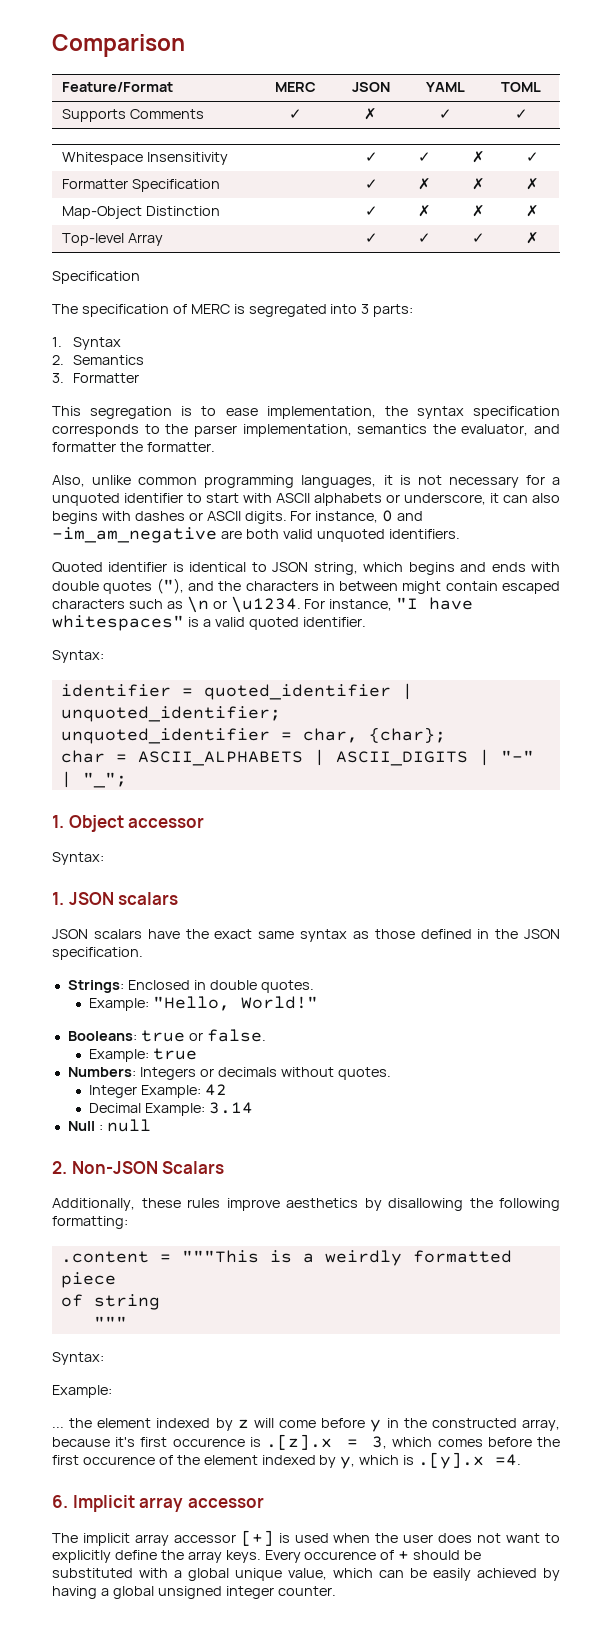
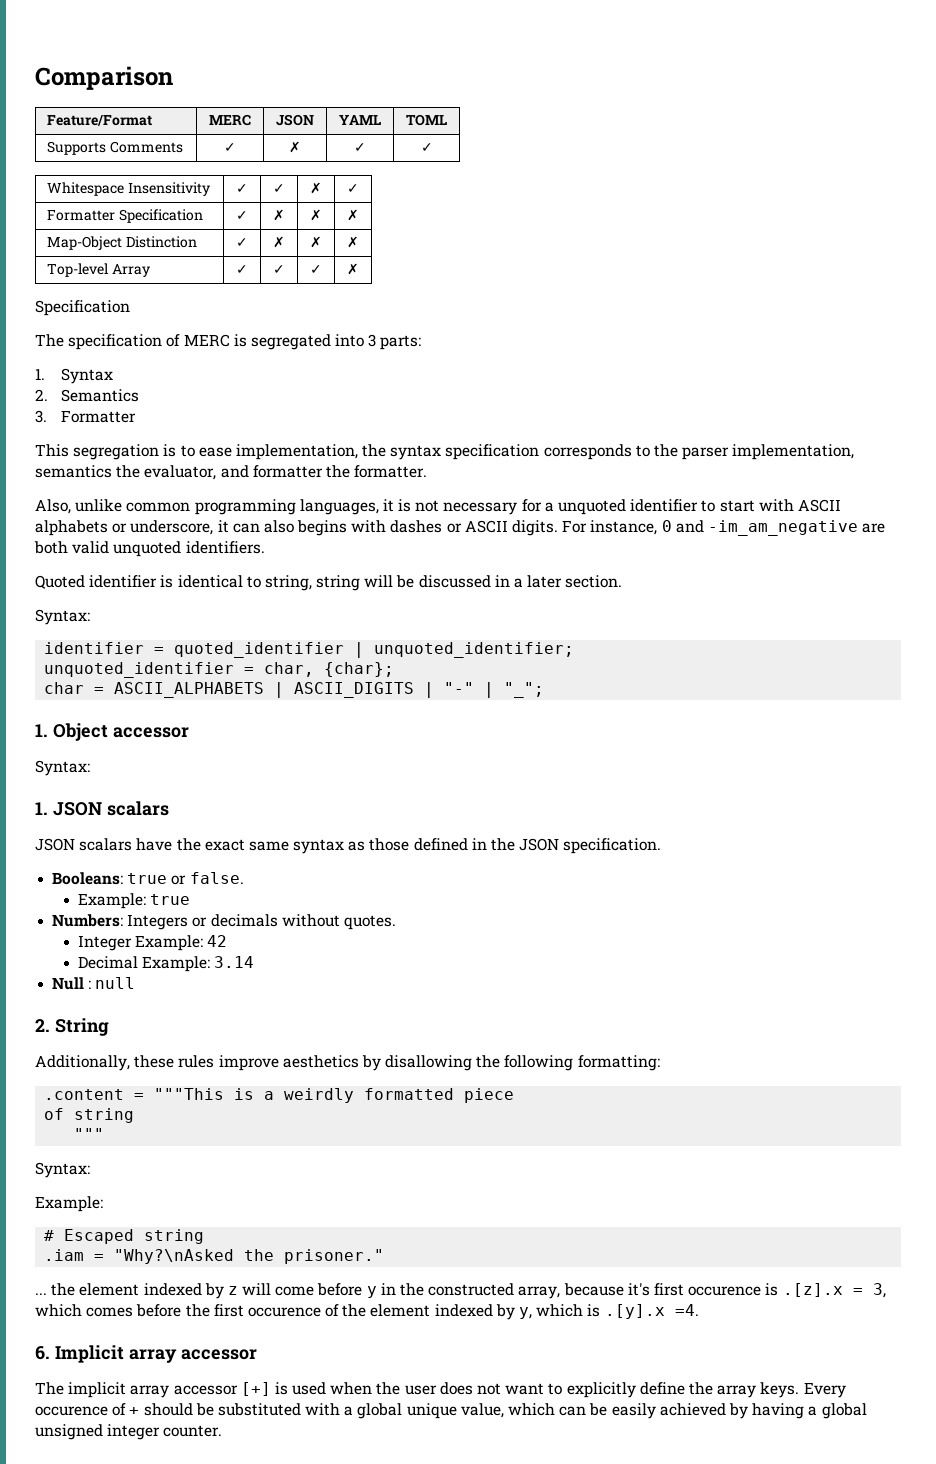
- Quoted identifier is identical to JSON string, which begins and ends with double quotes ("), and the characters in between might contain escaped characters such as \n or \u1234. For instance, "I have whitespaces" is a valid quoted identifier.
+ Quoted identifier is identical to string, string will be discussed in a later section.
- Strings: Enclosed in double quotes.
- Example: "Hello, World!"
- 2. Non-JSON Scalars
+ 2. String
+ # Escaped string
+ .iam = "Why?\nAsked the prisoner."

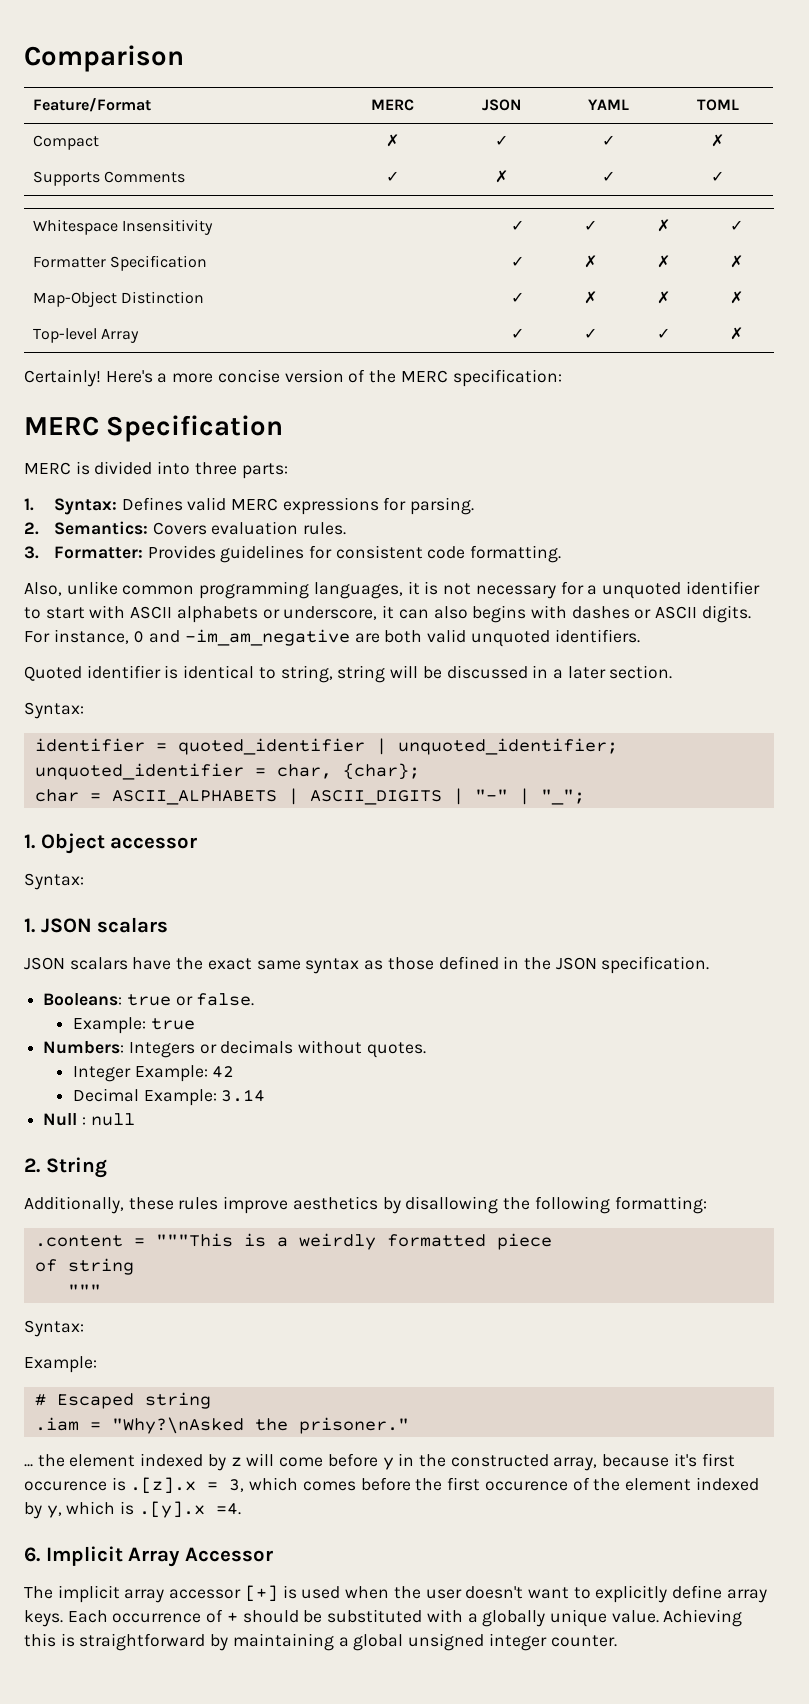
+ Compact | ✗ | ✓ | ✓ | ✗
  Top-level Array | ✓ | ✓ | ✓ | ✗
- Specification
- The specification of MERC is segregated into 3 parts:
- 1. Syntax
- 2. Semantics
- 3. Formatter
- This segregation is to ease implementation, the syntax specification corresponds to the parser implementation, semantics the evaluator, and formatter the formatter.
+ Certainly! Here's a more concise version of the MERC specification:
+ MERC Specification
+ MERC is divided into three parts:
+ 1. Syntax: Defines valid MERC expressions for parsing.
+ 2. Semantics: Covers evaluation rules.
+ 3. Formatter: Provides guidelines for consistent code formatting.
- 6. Implicit array accessor
+ 6. Implicit Array Accessor
- The implicit array accessor [+] is used when the user does not want to explicitly define the array keys.
+ The implicit array accessor [+] is used when the user doesn't want to explicitly define array keys.
- Every occurence of + should be substituted with a global unique value, which can be easily achieved by having a global unsigned integer counter.
+ Each occurrence of + should be substituted with a globally unique value. Achieving this is straightforward by maintaining a global unsigned integer counter.

